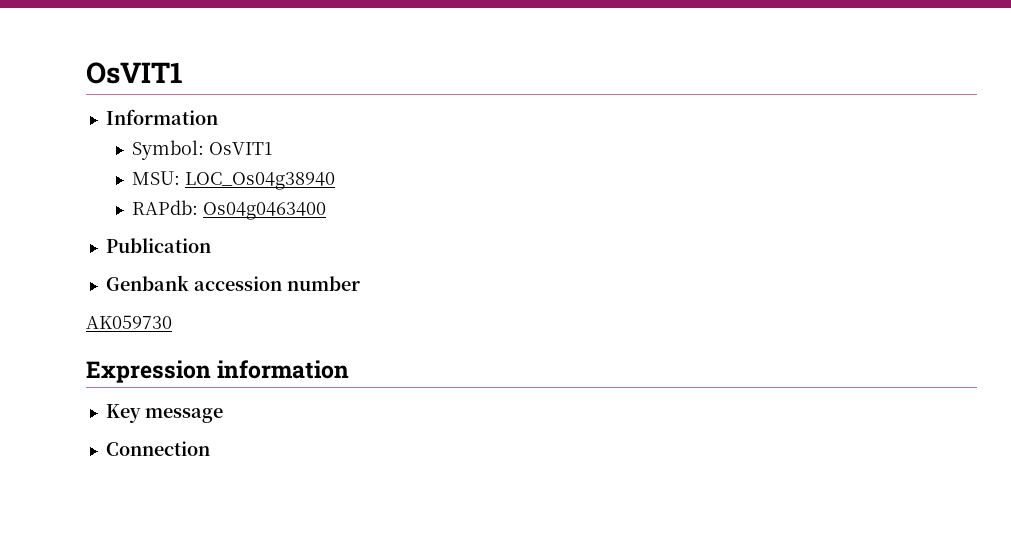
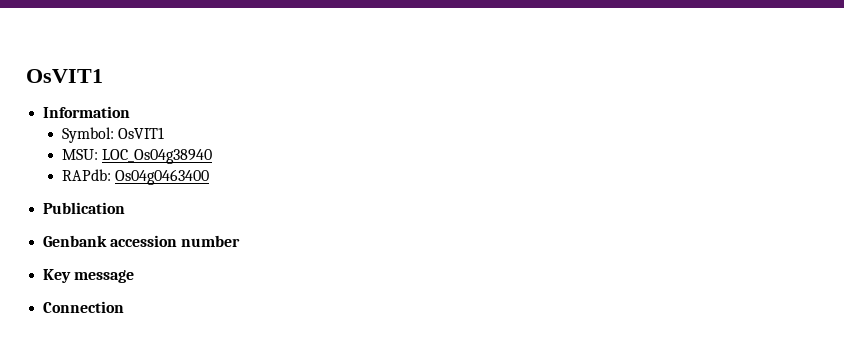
- AK059730
- Expression information

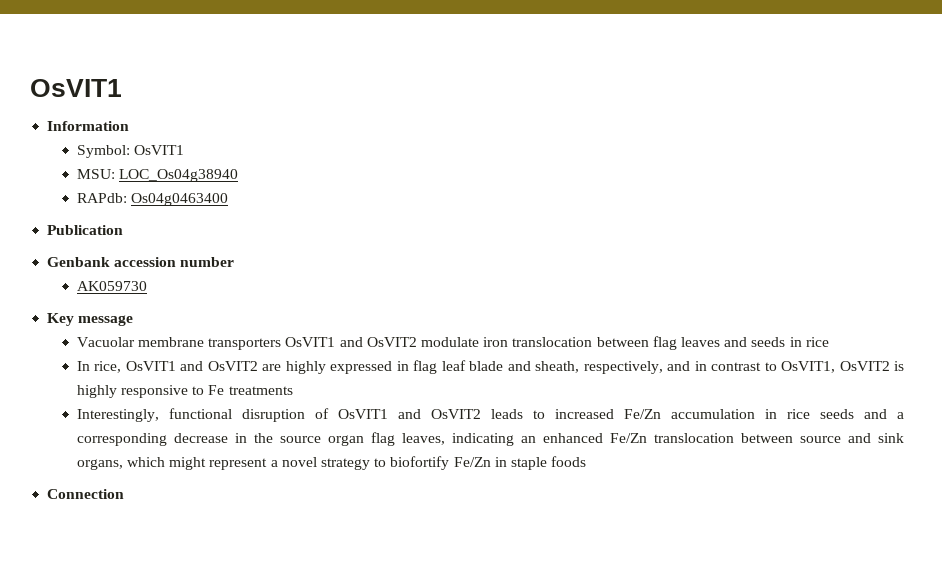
+ AK059730
+ Vacuolar membrane transporters OsVIT1 and OsVIT2 modulate iron translocation between flag leaves and seeds in rice
+ In rice, OsVIT1 and OsVIT2 are highly expressed in flag leaf blade and sheath, respectively, and in contrast to OsVIT1, OsVIT2 is highly responsive to Fe treatments
+ Interestingly, functional disruption of OsVIT1 and OsVIT2 leads to increased Fe/Zn accumulation in rice seeds and a corresponding decrease in the source organ flag leaves, indicating an enhanced Fe/Zn translocation between source and sink organs, which might represent a novel strategy to biofortify Fe/Zn in staple foods

